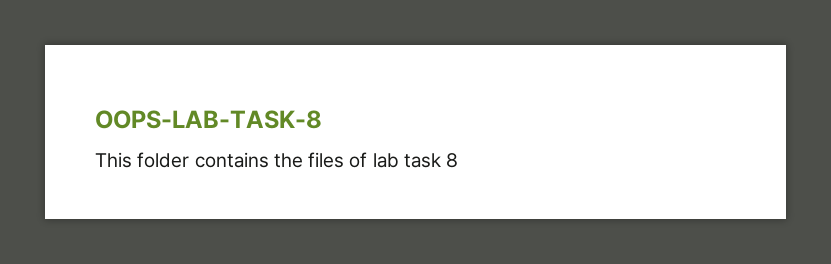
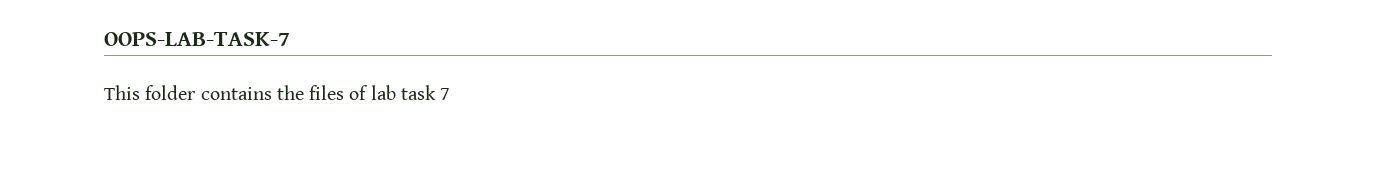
- OOPS-LAB-TASK-8
+ OOPS-LAB-TASK-7
- This folder contains the files of lab task 8
+ This folder contains the files of lab task 7

